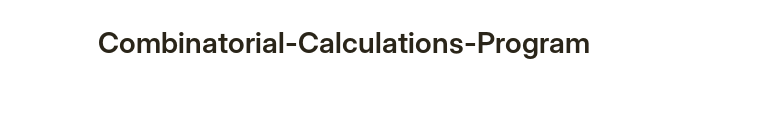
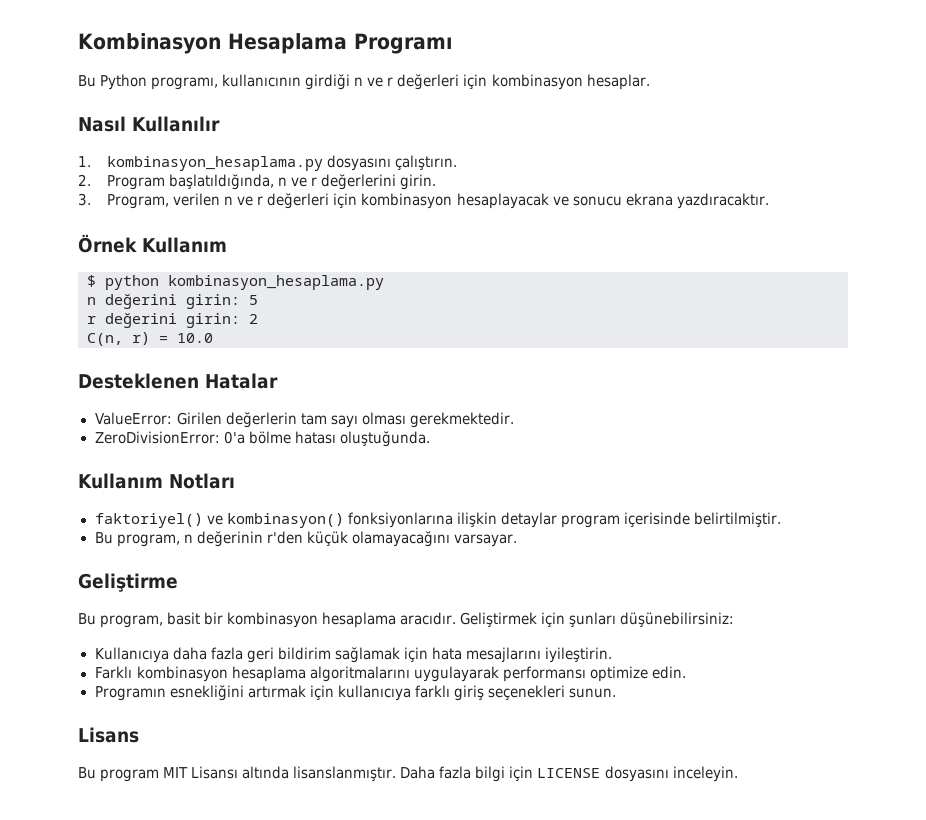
- Combinatorial-Calculations-Program
+ Kombinasyon Hesaplama Programı
+ Bu Python programı, kullanıcının girdiği n ve r değerleri için kombinasyon hesaplar.
+ Nasıl Kullanılır
+ 1. kombinasyon_hesaplama.py dosyasını çalıştırın.
+ 2. Program başlatıldığında, n ve r değerlerini girin.
+ 3. Program, verilen n ve r değerleri için kombinasyon hesaplayacak ve sonucu ekrana yazdıracaktır.
+ Örnek Kullanım
+ $ python kombinasyon_hesaplama.py
+ n değerini girin: 5
+ r değerini girin: 2
+ C(n, r) = 10.0
+ Desteklenen Hatalar
+ ValueError: Girilen değerlerin tam sayı olması gerekmektedir.
+ ZeroDivisionError: 0'a bölme hatası oluştuğunda.
+ Kullanım Notları
+ faktoriyel() ve kombinasyon() fonksiyonlarına ilişkin detaylar program içerisinde belirtilmiştir.
+ Bu program, n değerinin r'den küçük olamayacağını varsayar.
+ Geliştirme
+ Bu program, basit bir kombinasyon hesaplama aracıdır. Geliştirmek için şunları düşünebilirsiniz:
+ Kullanıcıya daha fazla geri bildirim sağlamak için hata mesajlarını iyileştirin.
+ Farklı kombinasyon hesaplama algoritmalarını uygulayarak performansı optimize edin.
+ Programın esnekliğini artırmak için kullanıcıya farklı giriş seçenekleri sunun.
+ Lisans
+ Bu program MIT Lisansı altında lisanslanmıştır. Daha fazla bilgi için LICENSE dosyasını inceleyin.

